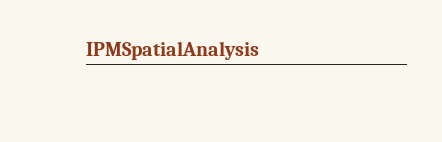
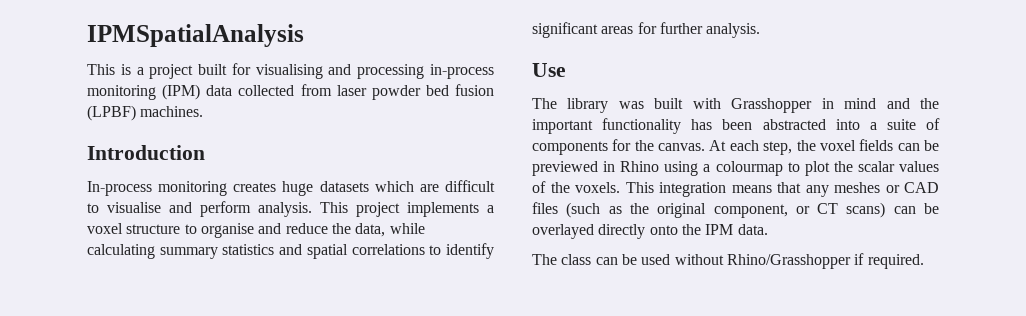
+ This is a project built for visualising and processing in-process monitoring (IPM) data collected from laser powder bed fusion (LPBF) machines.
+ Introduction
+ In-process monitoring creates huge datasets which are difficult to visualise and perform analysis. This project implements a voxel structure to organise and reduce the data, while calculating summary statistics and spatial correlations to identify significant areas for further analysis.
+ Use
+ The library was built with Grasshopper in mind and the important functionality has been abstracted into a suite of components for the canvas. At each step, the voxel fields can be previewed in Rhino using a colourmap to plot the scalar values of the voxels. This integration means that any meshes or CAD files (such as the original component, or CT scans) can be overlayed directly onto the IPM data.
+ The class can be used without Rhino/Grasshopper if required.

